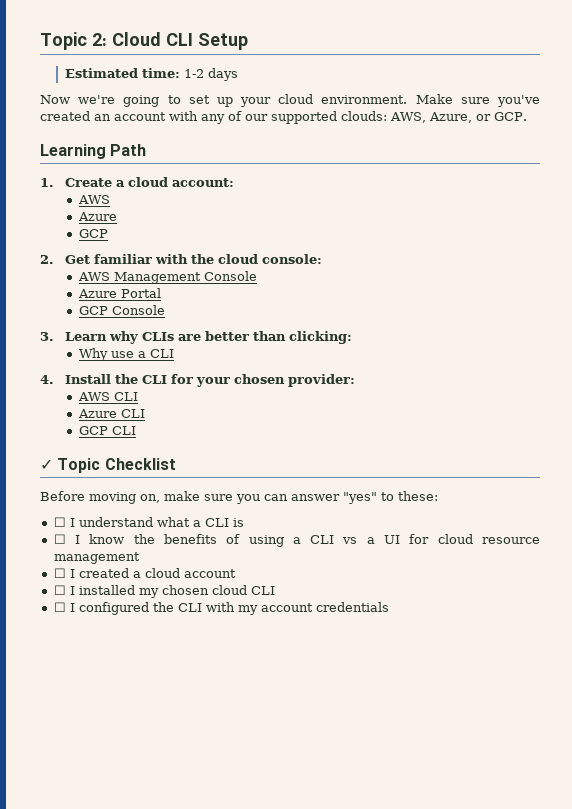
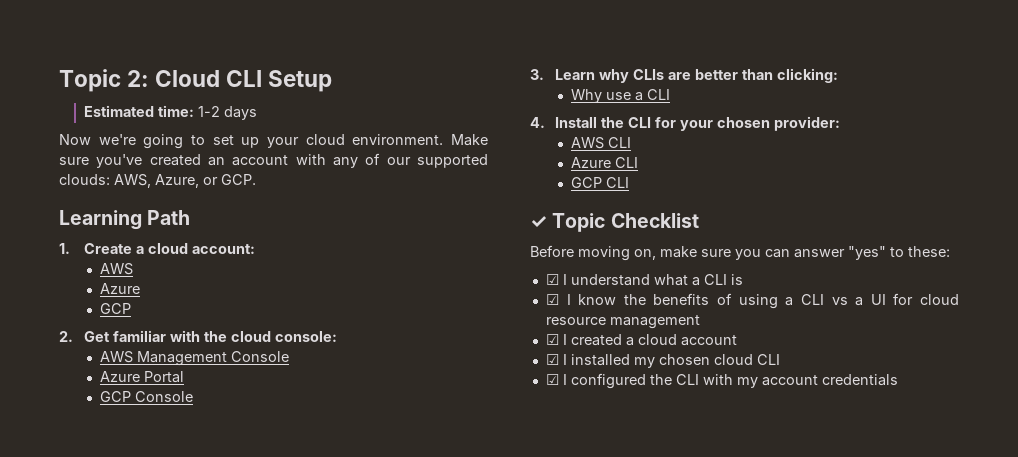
- ☐ I understand what a CLI is
+ ☑ I understand what a CLI is
- ☐ I know the benefits of using a CLI vs a UI for cloud resource management
+ ☑ I know the benefits of using a CLI vs a UI for cloud resource management
- ☐ I created a cloud account
+ ☑ I created a cloud account
- ☐ I installed my chosen cloud CLI
+ ☑ I installed my chosen cloud CLI
- ☐ I configured the CLI with my account credentials
+ ☑ I configured the CLI with my account credentials

